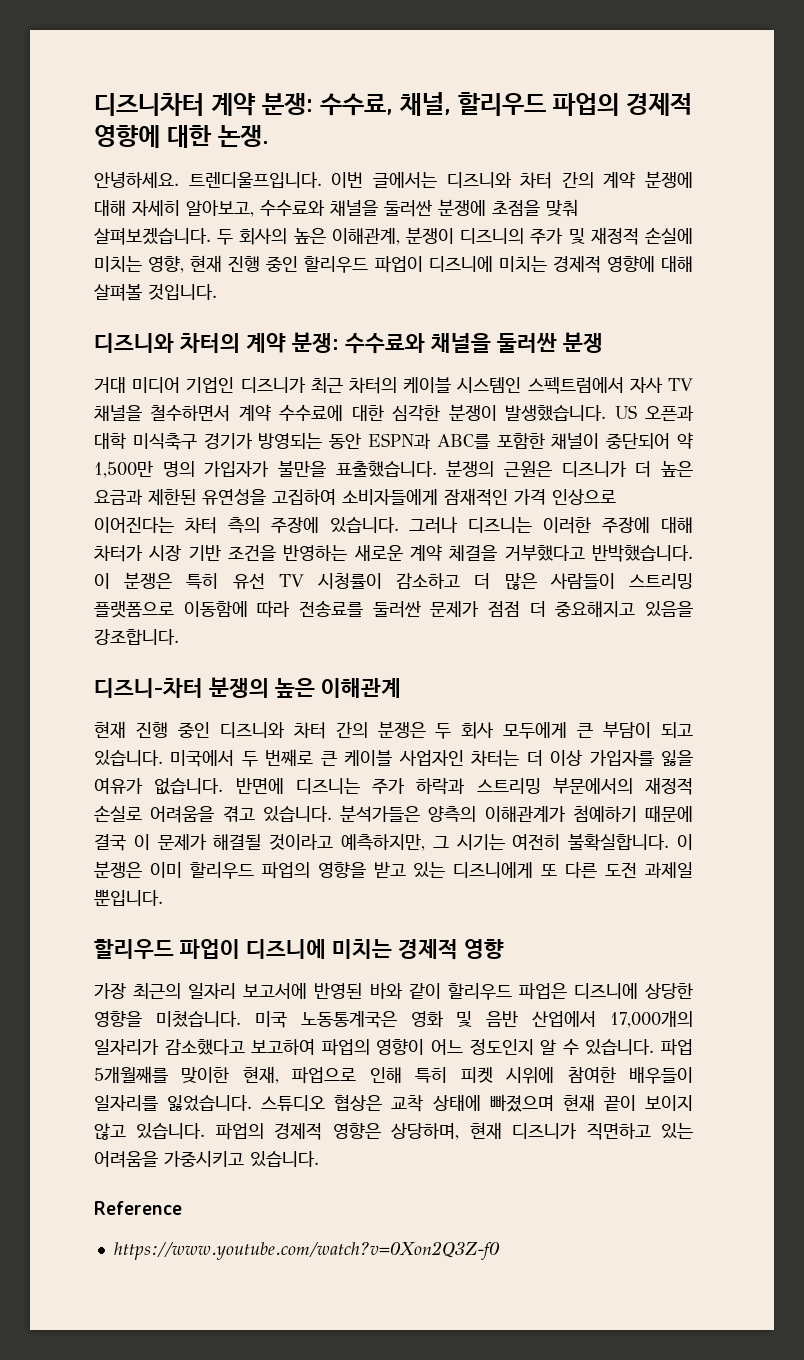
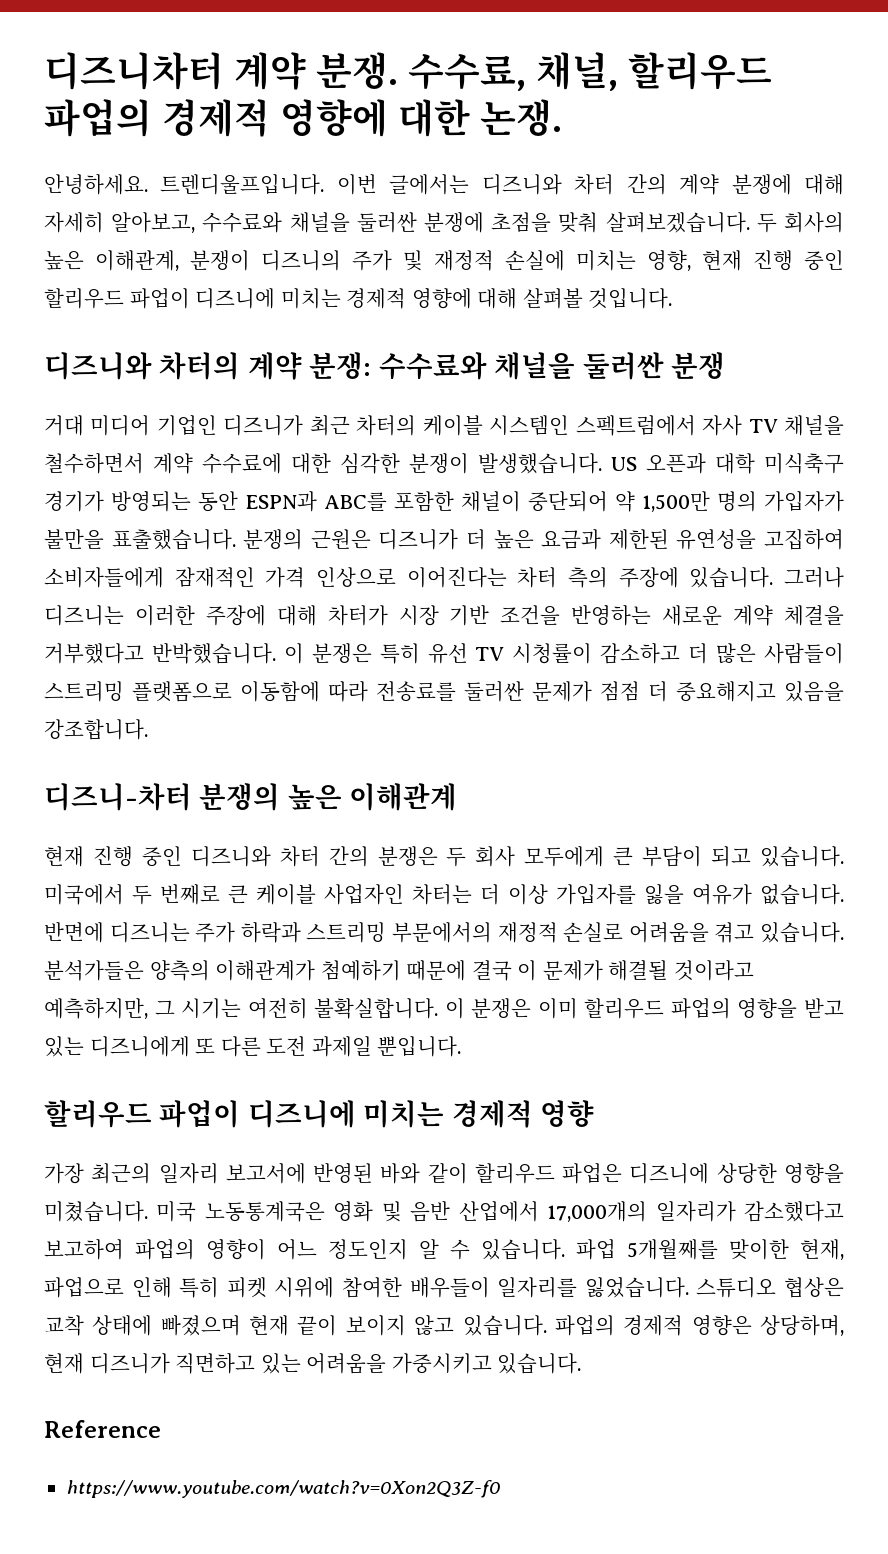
- 디즈니차터 계약 분쟁: 수수료, 채널, 할리우드 파업의 경제적 영향에 대한 논쟁.
+ 디즈니차터 계약 분쟁. 수수료, 채널, 할리우드 파업의 경제적 영향에 대한 논쟁.

